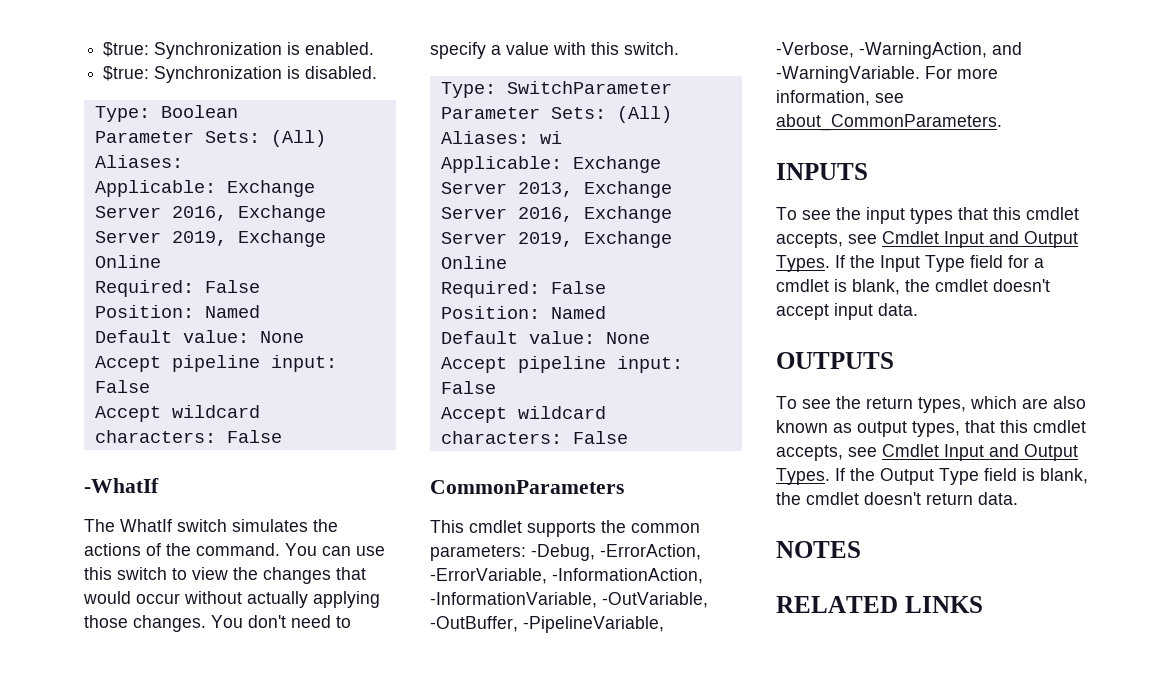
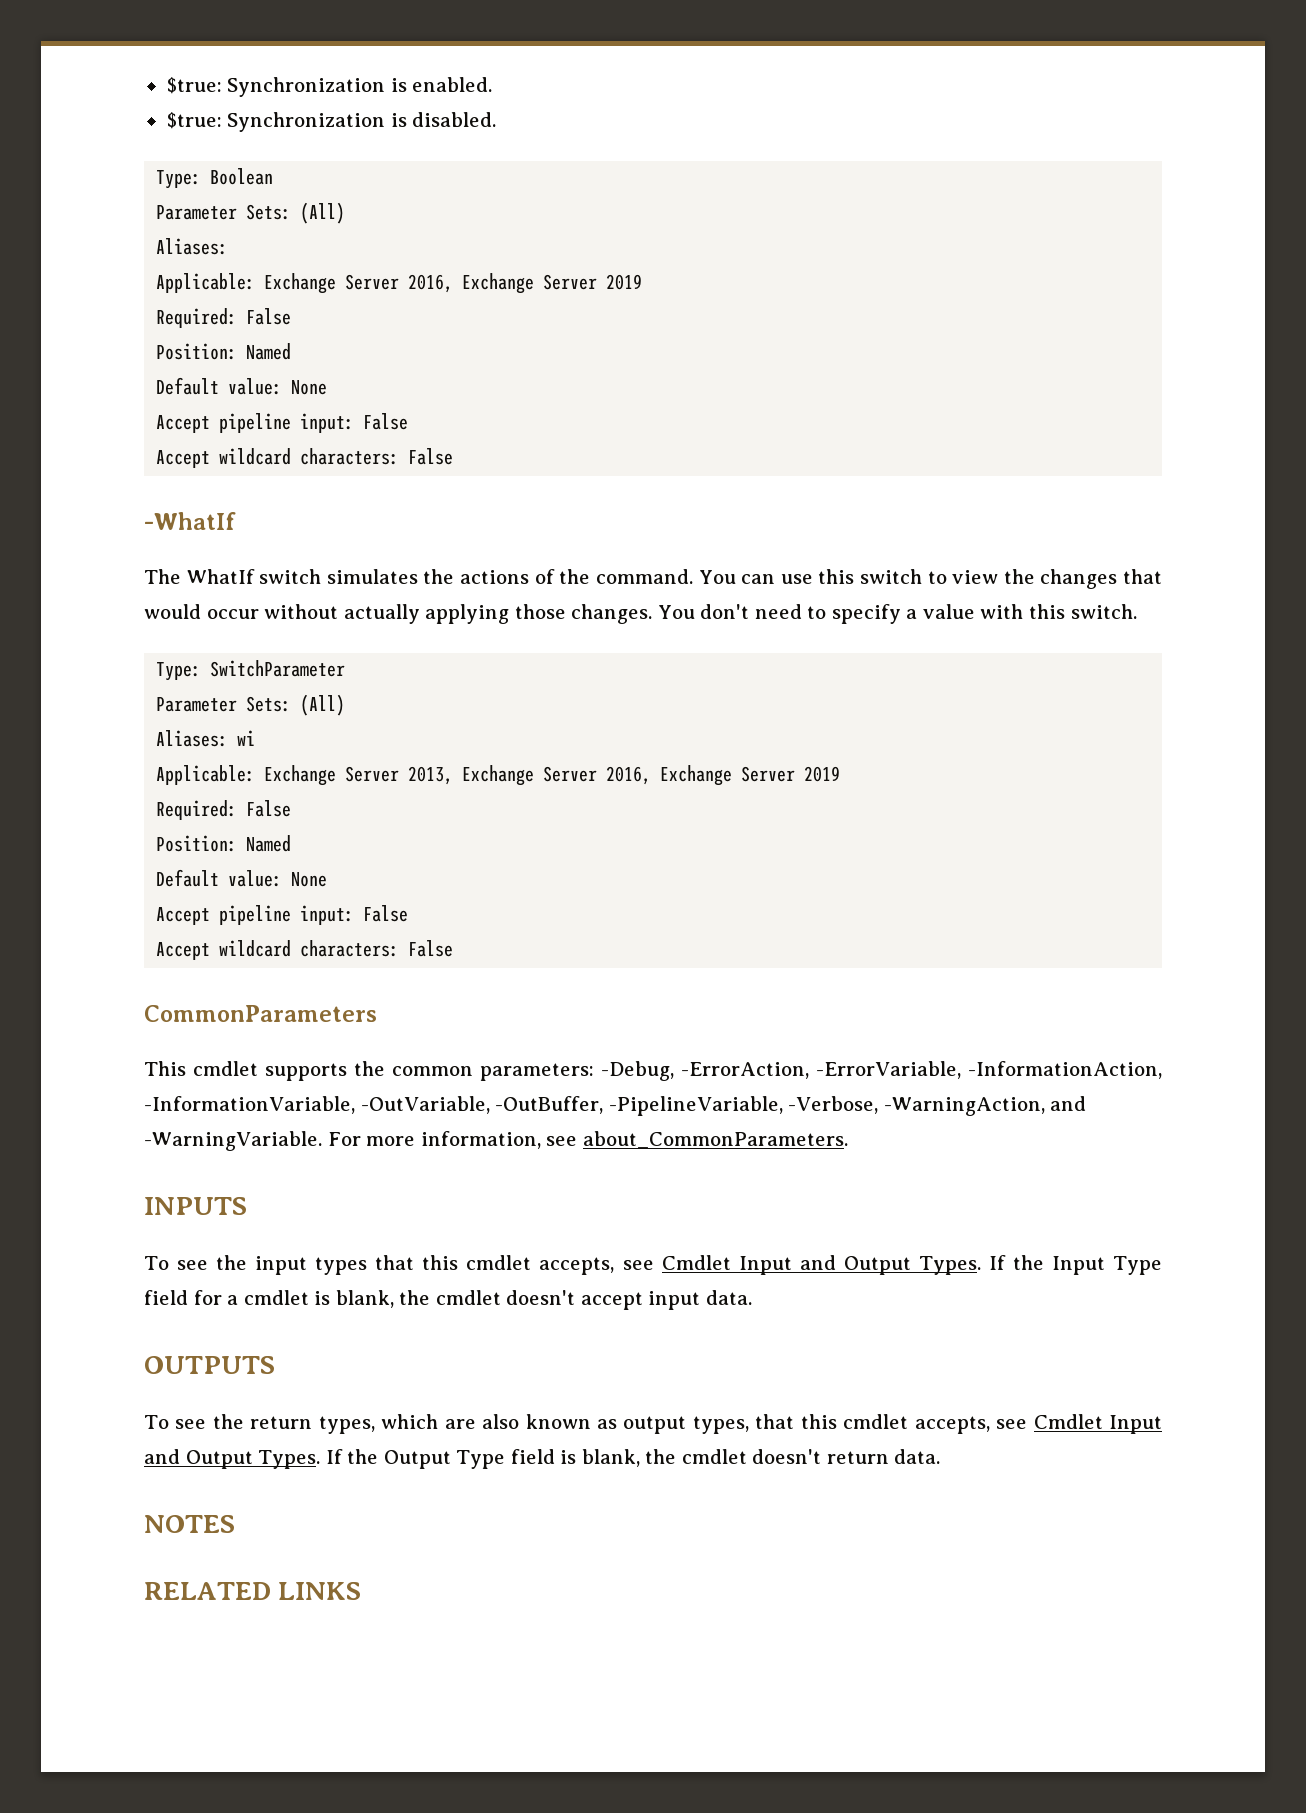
- Applicable: Exchange Server 2016, Exchange Server 2019, Exchange Online
+ Applicable: Exchange Server 2016, Exchange Server 2019
- Applicable: Exchange Server 2013, Exchange Server 2016, Exchange Server 2019, Exchange Online
+ Applicable: Exchange Server 2013, Exchange Server 2016, Exchange Server 2019

